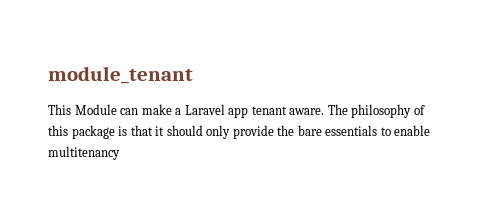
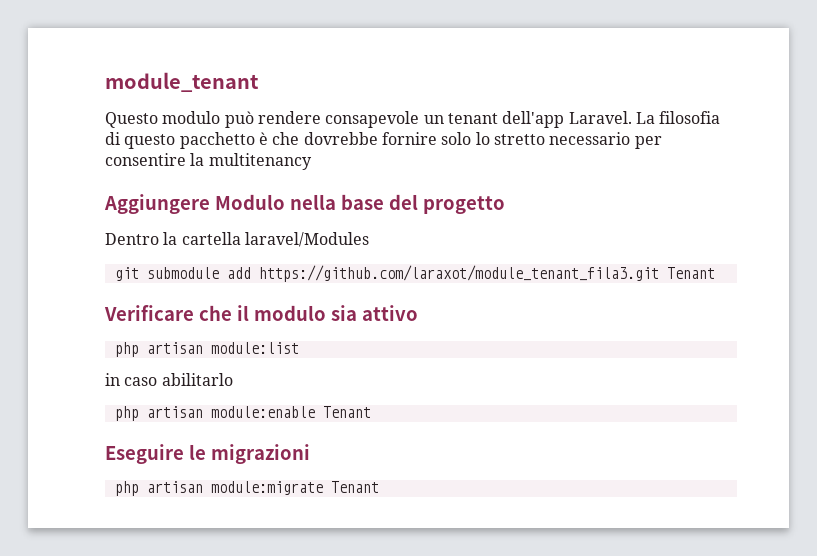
- This Module can make a Laravel app tenant aware. The philosophy of this package is that it should only provide the bare essentials to enable multitenancy
+ Questo modulo può rendere consapevole un tenant dell'app Laravel. La filosofia di questo pacchetto è che dovrebbe fornire solo lo stretto necessario per consentire la multitenancy
+ Aggiungere Modulo nella base del progetto
+ Dentro la cartella laravel/Modules
+ git submodule add https://github.com/laraxot/module_tenant_fila3.git Tenant
+ Verificare che il modulo sia attivo
+ php artisan module:list
+ in caso abilitarlo
+ php artisan module:enable Tenant
+ Eseguire le migrazioni
+ php artisan module:migrate Tenant

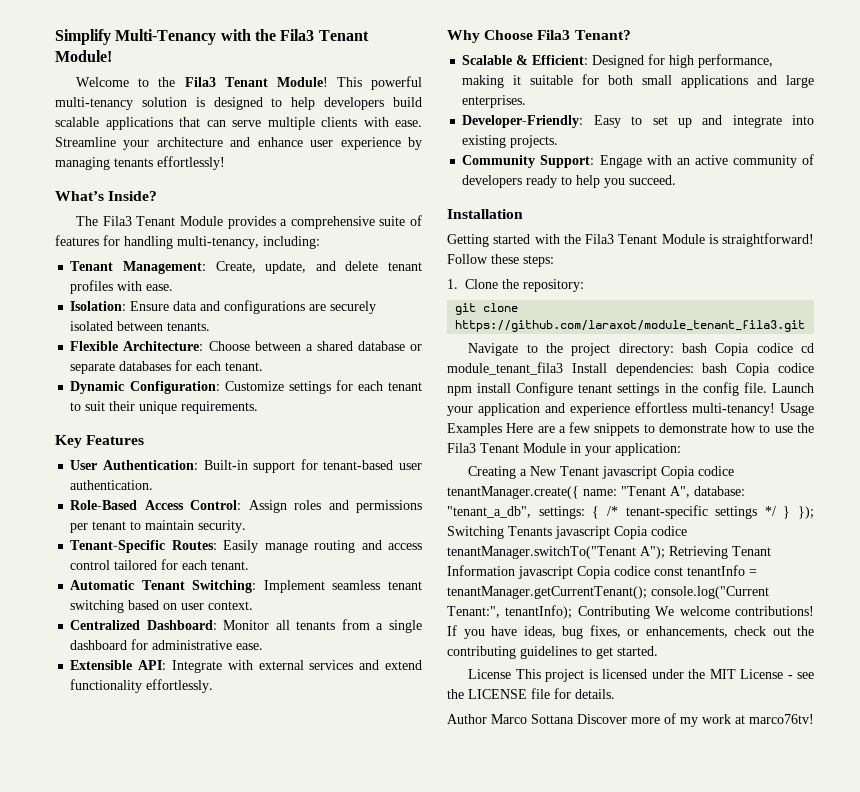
- module_tenant
- Questo modulo può rendere consapevole un tenant dell'app Laravel. La filosofia di questo pacchetto è che dovrebbe fornire solo lo stretto necessario per consentire la multitenancy
- Aggiungere Modulo nella base del progetto
- Dentro la cartella laravel/Modules
+ Simplify Multi-Tenancy with the Fila3 Tenant Module!
+ Welcome to the Fila3 Tenant Module! This powerful multi-tenancy solution is designed to help developers build scalable applications that can serve multiple clients with ease. Streamline your architecture and enhance user experience by managing tenants effortlessly!
+ What’s Inside?
+ The Fila3 Tenant Module provides a comprehensive suite of features for handling multi-tenancy, including:
+ Tenant Management: Create, update, and delete tenant profiles with ease.
+ Isolation: Ensure data and configurations are securely isolated between tenants.
+ Flexible Architecture: Choose between a shared database or separate databases for each tenant.
+ Dynamic Configuration: Customize settings for each tenant to suit their unique requirements.
+ Key Features
+ User Authentication: Built-in support for tenant-based user authentication.
+ Role-Based Access Control: Assign roles and permissions per tenant to maintain security.
+ Tenant-Specific Routes: Easily manage routing and access control tailored for each tenant.
+ Automatic Tenant Switching: Implement seamless tenant switching based on user context.
+ Centralized Dashboard: Monitor all tenants from a single dashboard for administrative ease.
+ Extensible API: Integrate with external services and extend functionality effortlessly.
+ Why Choose Fila3 Tenant?
+ Scalable & Efficient: Designed for high performance, making it suitable for both small applications and large enterprises.
+ Developer-Friendly: Easy to set up and integrate into existing projects.
+ Community Support: Engage with an active community of developers ready to help you succeed.
+ Installation
+ Getting started with the Fila3 Tenant Module is straightforward! Follow these steps:
+ 1. Clone the repository:
- git submodule add https://github.com/laraxot/module_tenant_fila3.git Tenant
- Verificare che il modulo sia attivo
- php artisan module:list
- in caso abilitarlo
- php artisan module:enable Tenant
- Eseguire le migrazioni
- php artisan module:migrate Tenant
+ git clone https://github.com/laraxot/module_tenant_fila3.git
+ Navigate to the project directory: bash Copia codice cd module_tenant_fila3 Install dependencies: bash Copia codice npm install Configure tenant settings in the config file. Launch your application and experience effortless multi-tenancy! Usage Examples Here are a few snippets to demonstrate how to use the Fila3 Tenant Module in your application:
+ Creating a New Tenant javascript Copia codice tenantManager.create({ name: "Tenant A", database: "tenant_a_db", settings: { /* tenant-specific settings */ } }); Switching Tenants javascript Copia codice tenantManager.switchTo("Tenant A"); Retrieving Tenant Information javascript Copia codice const tenantInfo = tenantManager.getCurrentTenant(); console.log("Current Tenant:", tenantInfo); Contributing We welcome contributions! If you have ideas, bug fixes, or enhancements, check out the contributing guidelines to get started.
+ License This project is licensed under the MIT License - see the LICENSE file for details.
+ Author Marco Sottana Discover more of my work at marco76tv!

